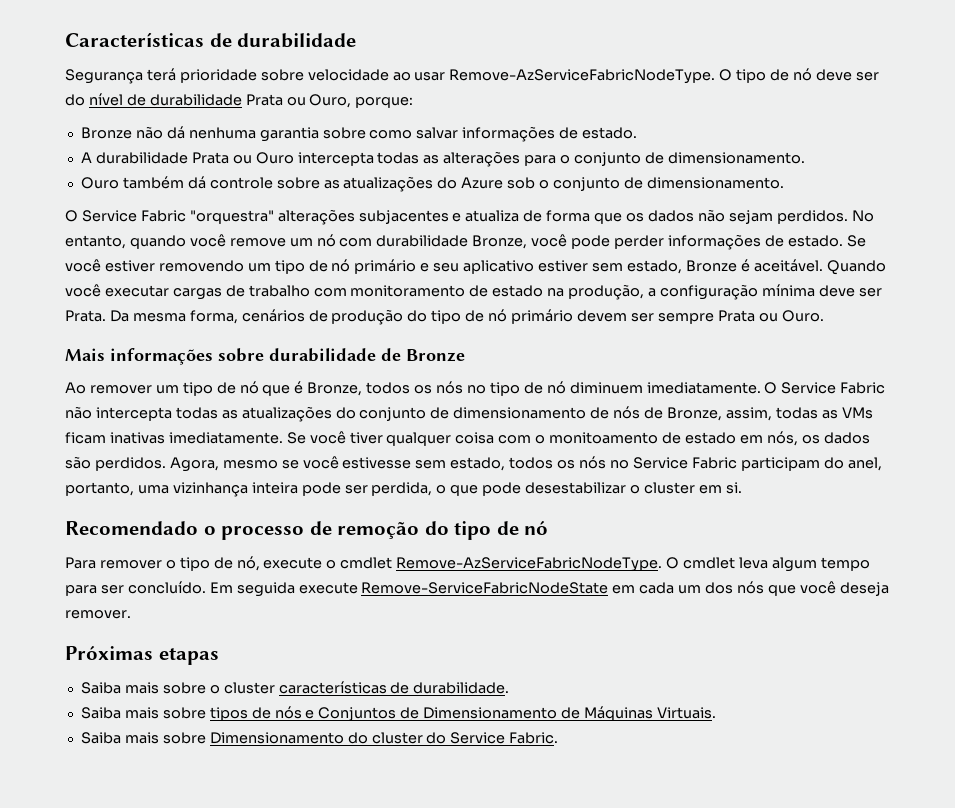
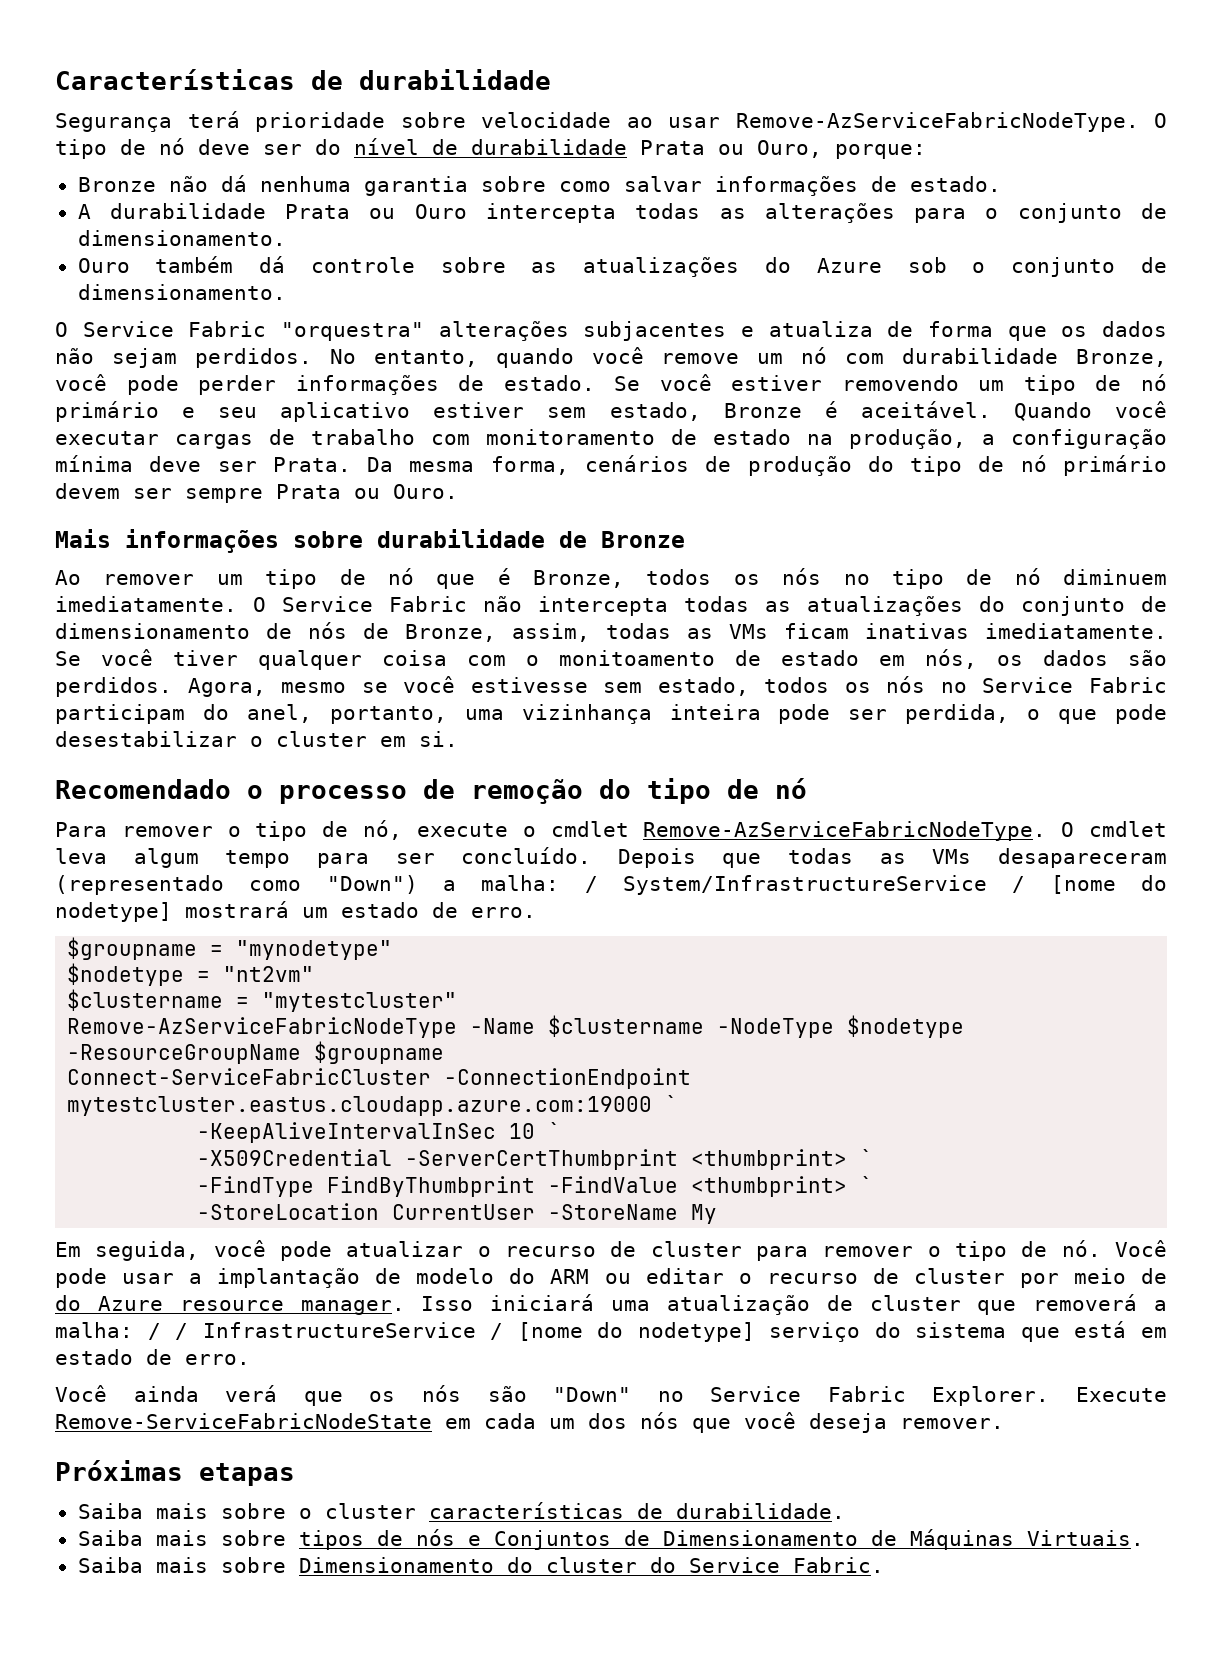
- Em seguida execute Remove-ServiceFabricNodeState em cada um dos nós que você deseja remover.
+ Depois que todas as VMs desapareceram (representado como "Down") a malha: / System/InfrastructureService / [nome do nodetype] mostrará um estado de erro.
+ $groupname = "mynodetype"
+ $nodetype = "nt2vm"
+ $clustername = "mytestcluster"
+ Remove-AzServiceFabricNodeType -Name $clustername -NodeType $nodetype -ResourceGroupName $groupname
+ Connect-ServiceFabricCluster -ConnectionEndpoint mytestcluster.eastus.cloudapp.azure.com:19000 `
+ -KeepAliveIntervalInSec 10 `
+ -X509Credential -ServerCertThumbprint <thumbprint> `
+ -FindType FindByThumbprint -FindValue <thumbprint> `
+ -StoreLocation CurrentUser -StoreName My
+ Em seguida, você pode atualizar o recurso de cluster para remover o tipo de nó. Você pode usar a implantação de modelo do ARM ou editar o recurso de cluster por meio de do Azure resource manager. Isso iniciará uma atualização de cluster que removerá a malha: / / InfrastructureService / [nome do nodetype] serviço do sistema que está em estado de erro.
+ Você ainda verá que os nós são "Down" no Service Fabric Explorer. Execute Remove-ServiceFabricNodeState em cada um dos nós que você deseja remover.

